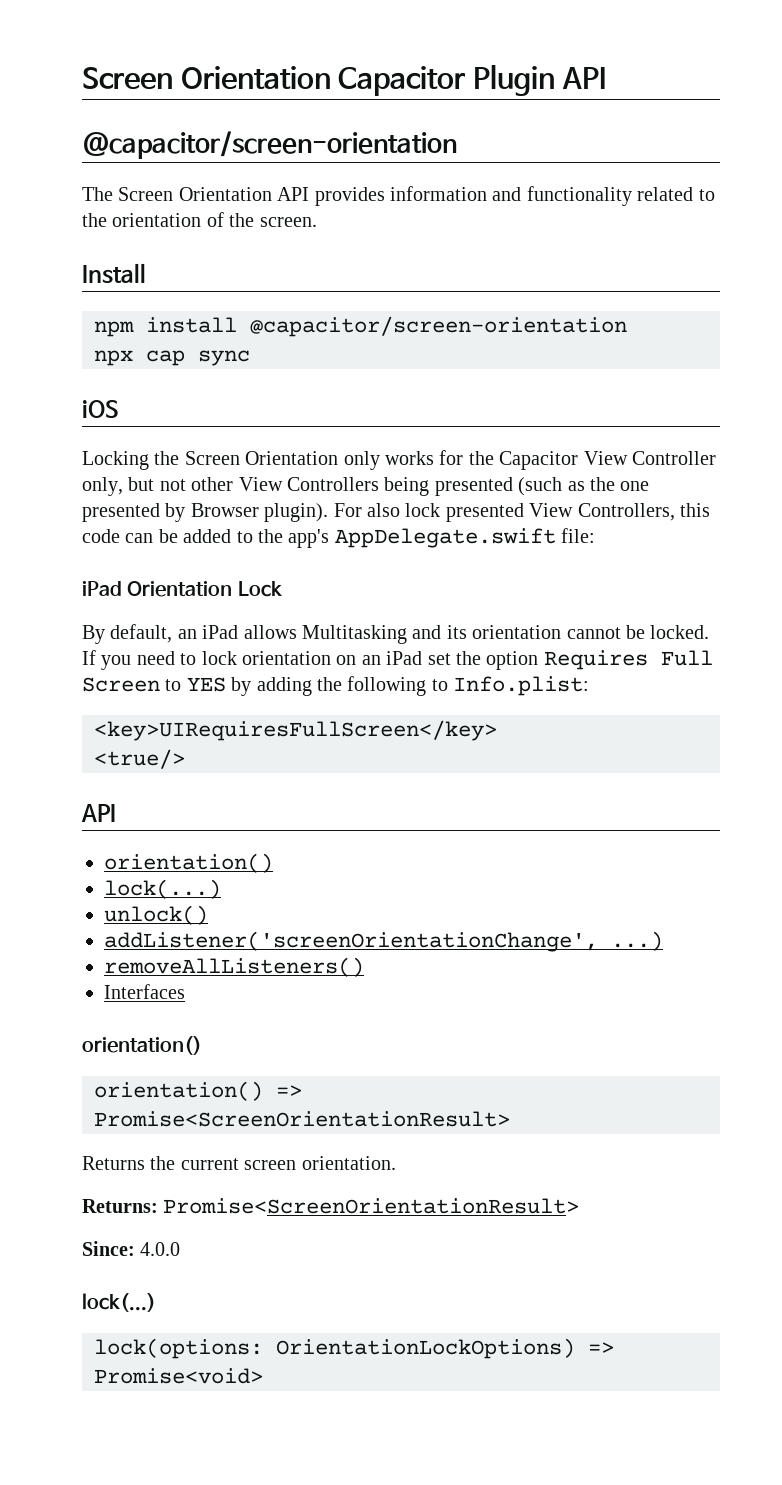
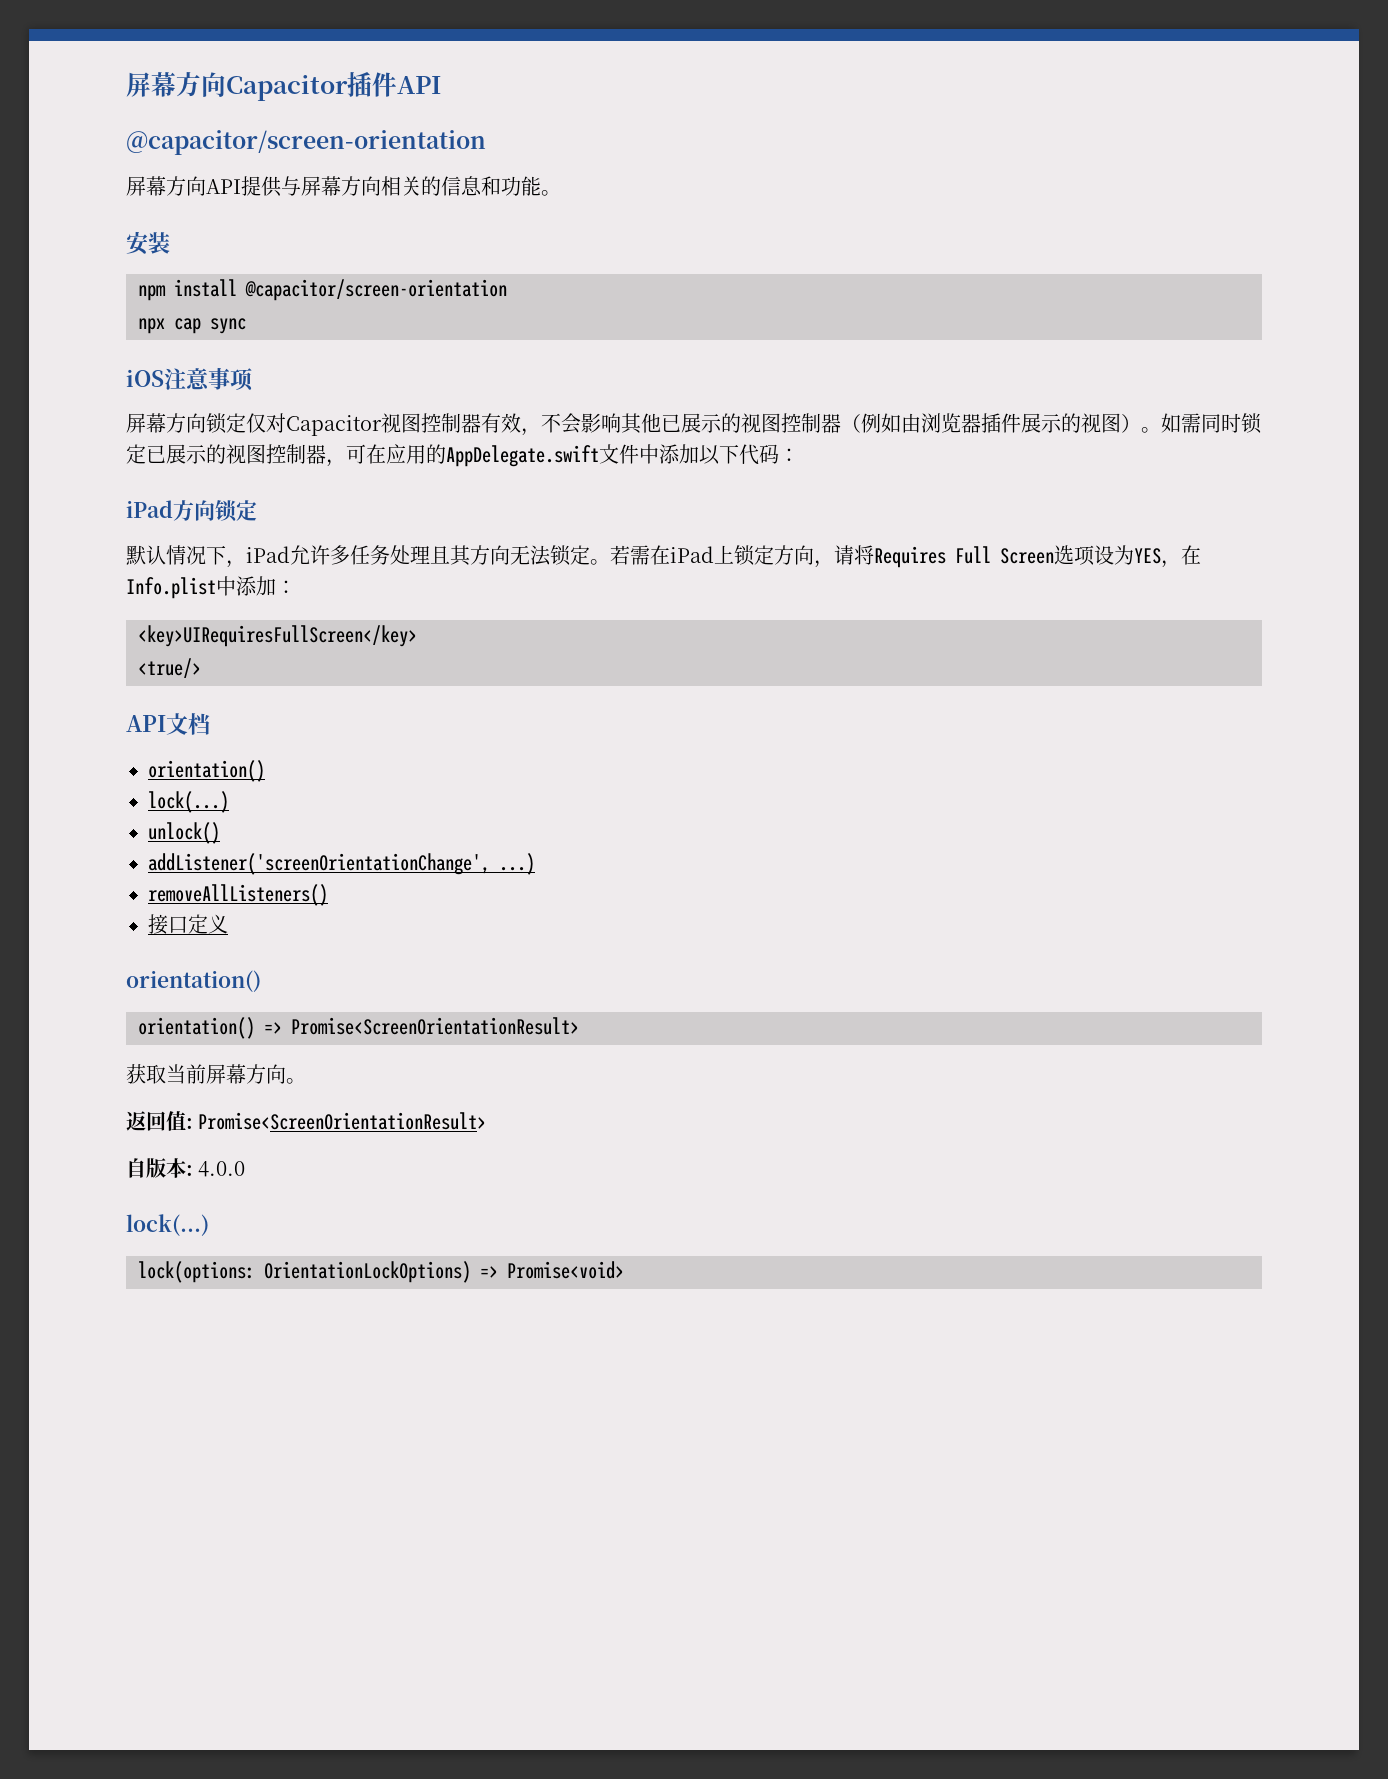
- Screen Orientation Capacitor Plugin API
+ 屏幕方向Capacitor插件API
  @capacitor/screen-orientation
- The Screen Orientation API provides information and functionality related to the orientation of the screen.
- Install
+ 屏幕方向API提供与屏幕方向相关的信息和功能。
+ 安装
- iOS
- Locking the Screen Orientation only works for the Capacitor View Controller only, but not other View Controllers being presented (such as the one presented by Browser plugin). For also lock presented View Controllers, this code can be added to the app's AppDelegate.swift file:
- iPad Orientation Lock
- By default, an iPad allows Multitasking and its orientation cannot be locked. If you need to lock orientation on an iPad set the option Requires Full Screen to YES by adding the following to Info.plist:
+ iOS注意事项
+ 屏幕方向锁定仅对Capacitor视图控制器有效，不会影响其他已展示的视图控制器（例如由浏览器插件展示的视图）。如需同时锁定已展示的视图控制器，可在应用的AppDelegate.swift文件中添加以下代码：
+ iPad方向锁定
+ 默认情况下，iPad允许多任务处理且其方向无法锁定。若需在iPad上锁定方向，请将Requires Full Screen选项设为YES，在Info.plist中添加：
  <true/>
- API
+ API文档
- Interfaces
+ 接口定义
- Returns the current screen orientation.
- Returns: Promise<ScreenOrientationResult>
- Since: 4.0.0
+ 获取当前屏幕方向。
+ 返回值: Promise<ScreenOrientationResult>
+ 自版本: 4.0.0

